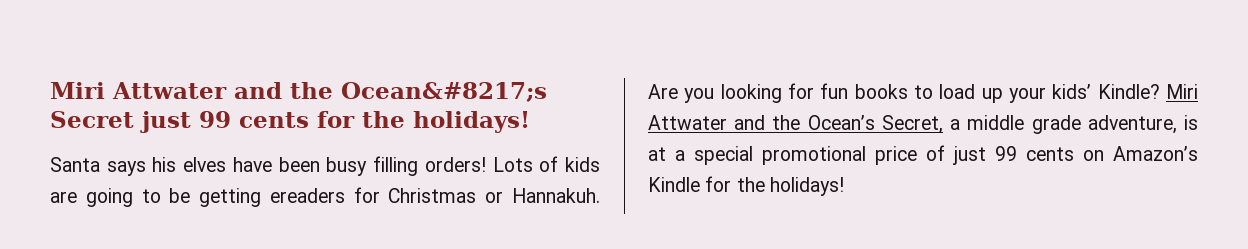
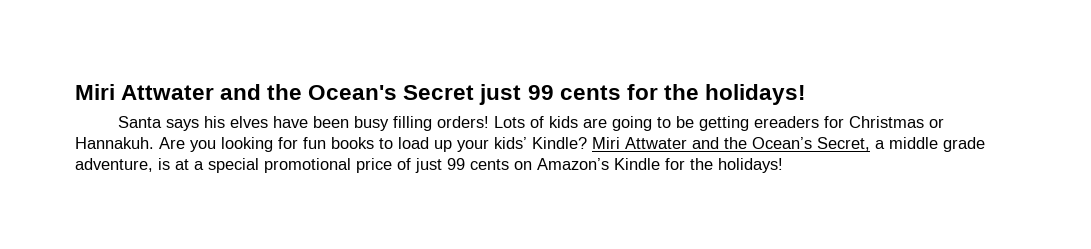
- Miri Attwater and the Ocean&#8217;s Secret just 99 cents for the holidays!
+ Miri Attwater and the Ocean's Secret just 99 cents for the holidays!

